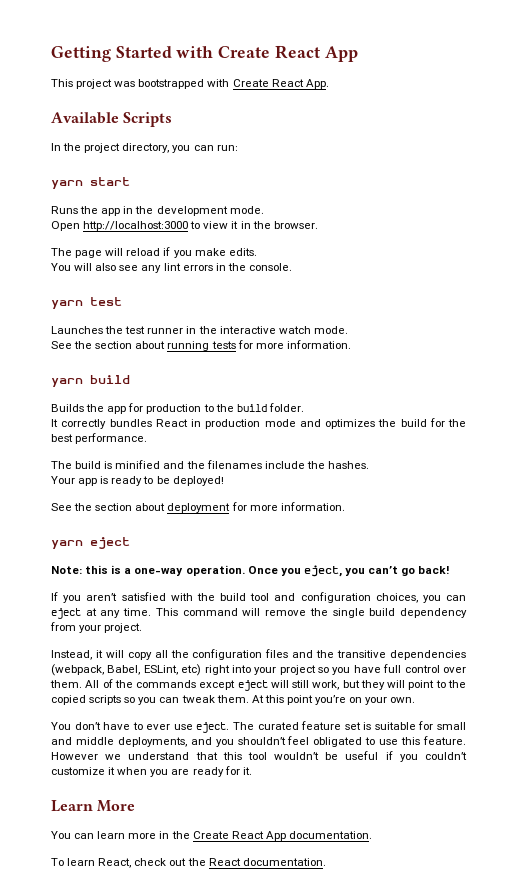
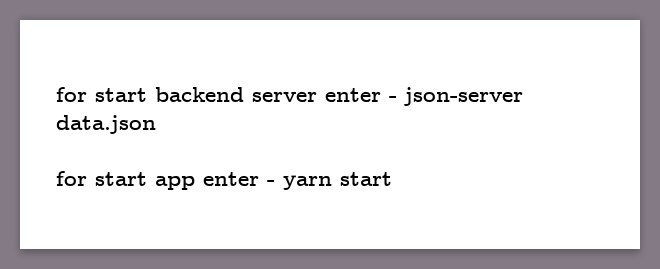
- Getting Started with Create React App
- This project was bootstrapped with Create React App.
- Available Scripts
- In the project directory, you can run:
- yarn start
- Runs the app in the development mode.
- Open http://localhost:3000 to view it in the browser.
- The page will reload if you make edits.
- You will also see any lint errors in the console.
- yarn test
- Launches the test runner in the interactive watch mode.
- See the section about running tests for more information.
- yarn build
- Builds the app for production to the build folder.
- It correctly bundles React in production mode and optimizes the build for the best performance.
- The build is minified and the filenames include the hashes.
- Your app is ready to be deployed!
- See the section about deployment for more information.
- yarn eject
- Note: this is a one-way operation. Once you eject, you can’t go back!
- If you aren’t satisfied with the build tool and configuration choices, you can eject at any time. This command will remove the single build dependency from your project.
- Instead, it will copy all the configuration files and the transitive dependencies (webpack, Babel, ESLint, etc) right into your project so you have full control over them. All of the commands except eject will still work, but they will point to the copied scripts so you can tweak them. At this point you’re on your own.
- You don’t have to ever use eject. The curated feature set is suitable for small and middle deployments, and you shouldn’t feel obligated to use this feature. However we understand that this tool wouldn’t be useful if you couldn’t customize it when you are ready for it.
- Learn More
- You can learn more in the Create React App documentation.
- To learn React, check out the React documentation.
+ for start backend server enter - json-server data.json
+ for start app enter - yarn start

